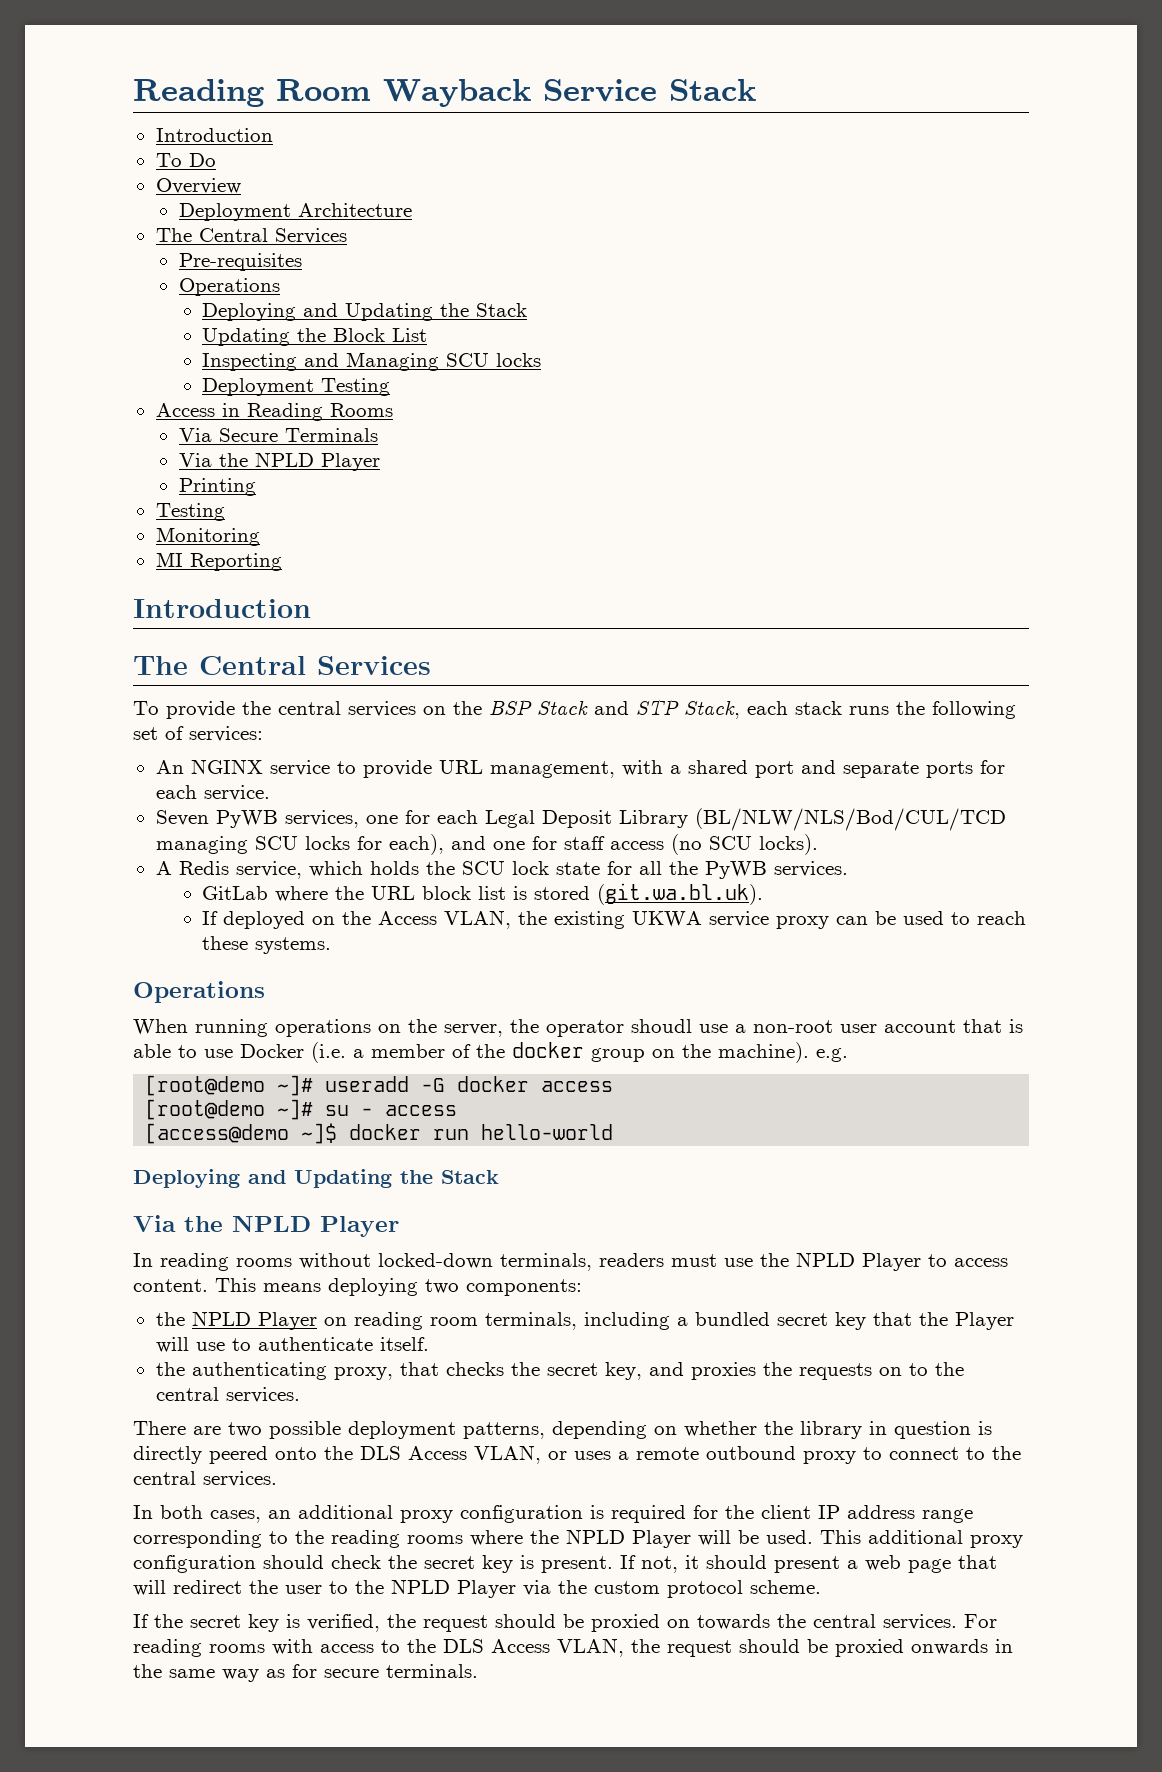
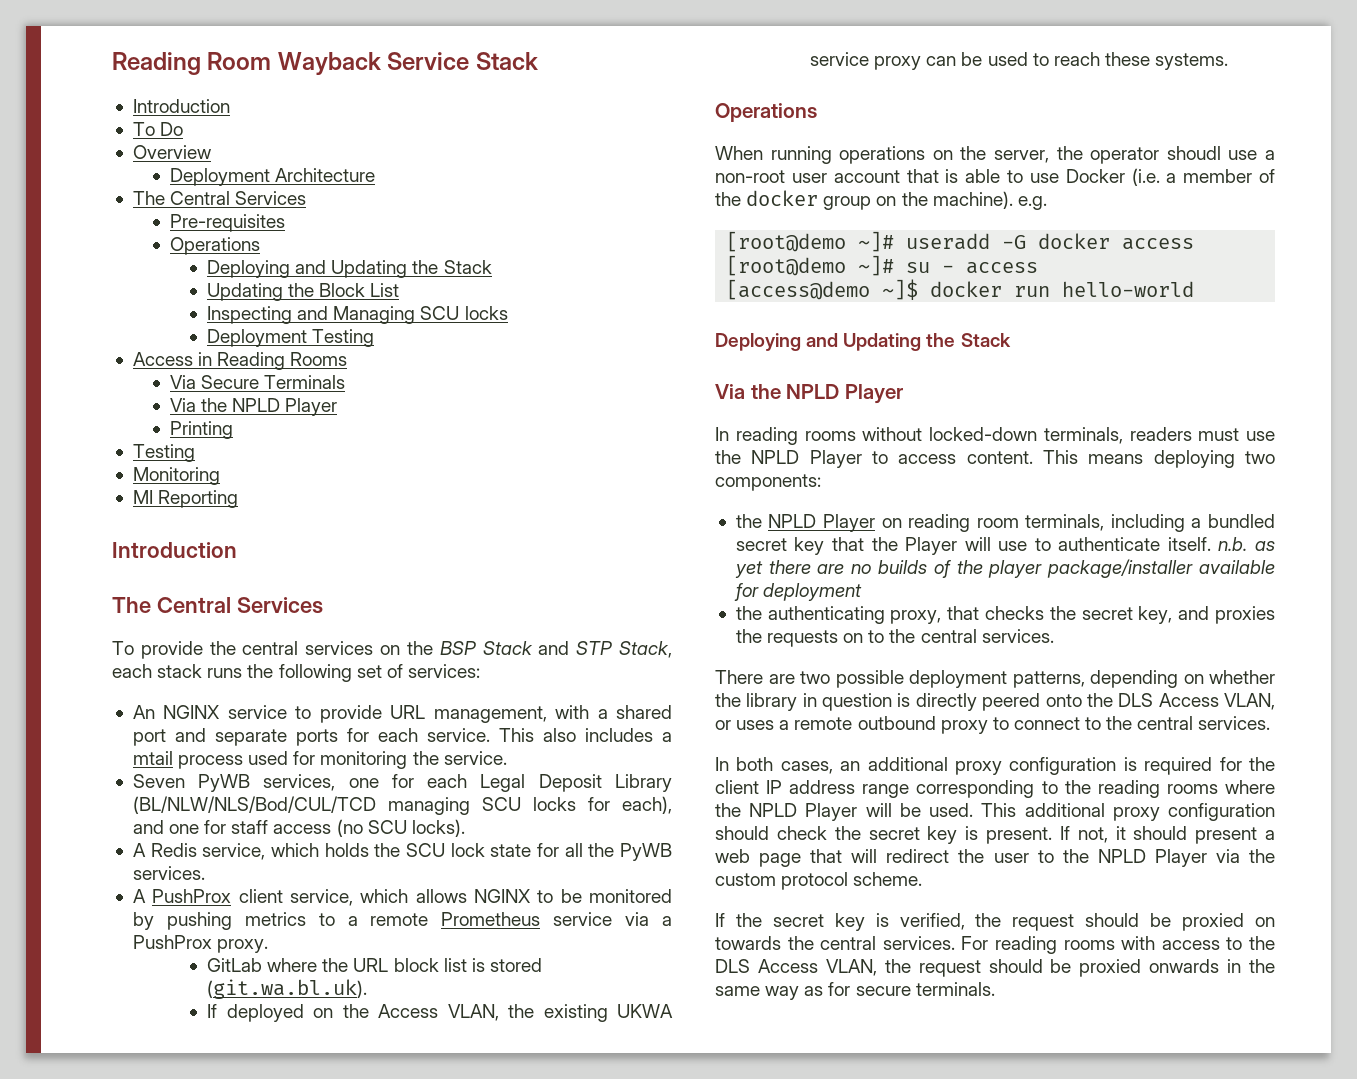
+ This also includes a mtail process used for monitoring the service.
+ A PushProx client service, which allows NGINX to be monitored by pushing metrics to a remote Prometheus service via a PushProx proxy.
- the NPLD Player on reading room terminals, including a bundled secret key that the Player will use to authenticate itself.
+ the NPLD Player on reading room terminals, including a bundled secret key that the Player will use to authenticate itself. n.b. as yet there are no builds of the player package/installer available for deployment

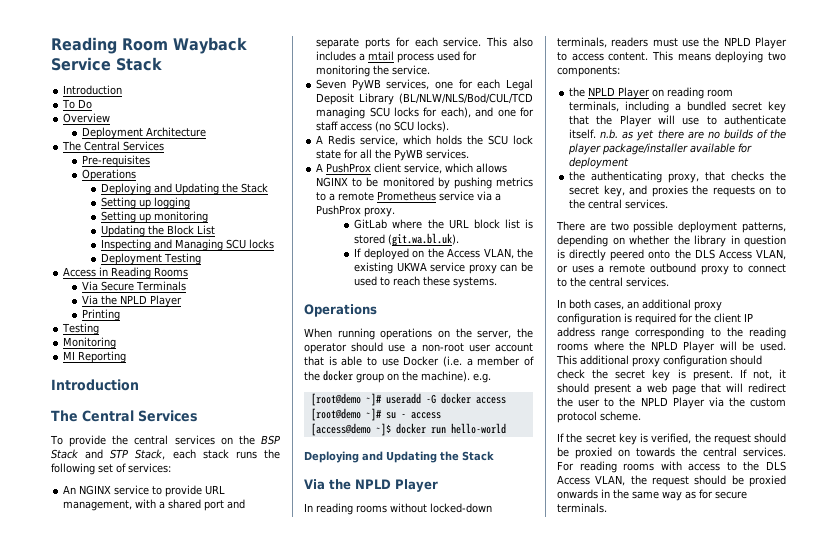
+ Setting up logging
+ Setting up monitoring
- When running operations on the server, the operator shoudl use a non-root user account that is able to use Docker (i.e. a member of the docker group on the machine). e.g.
+ When running operations on the server, the operator should use a non-root user account that is able to use Docker (i.e. a member of the docker group on the machine). e.g.

